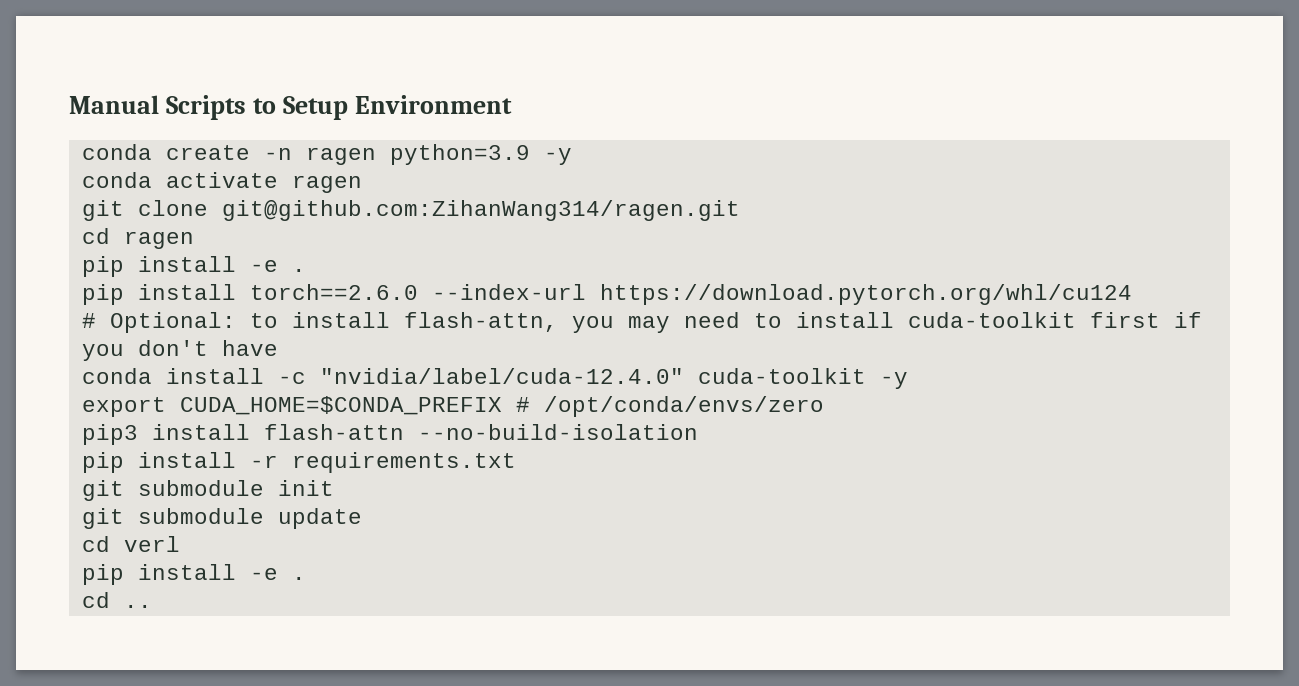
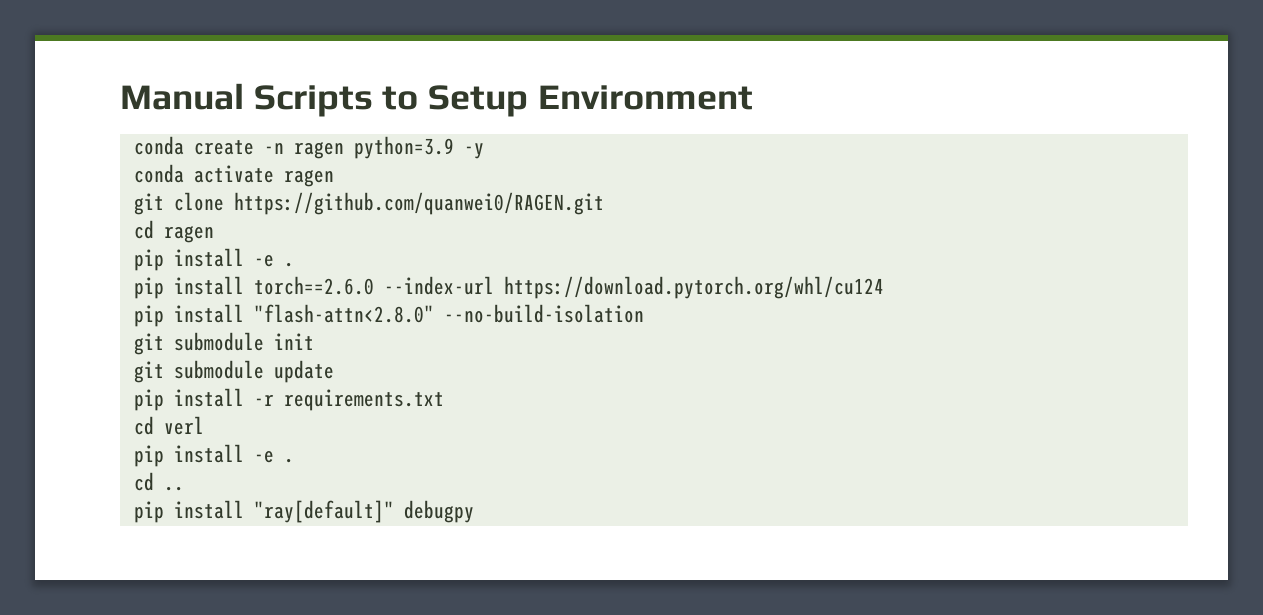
- git clone git@github.com:ZihanWang314/ragen.git
+ git clone https://github.com/quanwei0/RAGEN.git
- # Optional: to install flash-attn, you may need to install cuda-toolkit first if you don't have
- conda install -c "nvidia/label/cuda-12.4.0" cuda-toolkit -y
- export CUDA_HOME=$CONDA_PREFIX # /opt/conda/envs/zero
- pip3 install flash-attn --no-build-isolation
- pip install -r requirements.txt
+ pip install "flash-attn<2.8.0" --no-build-isolation
+ pip install -r requirements.txt
+ pip install "ray[default]" debugpy

